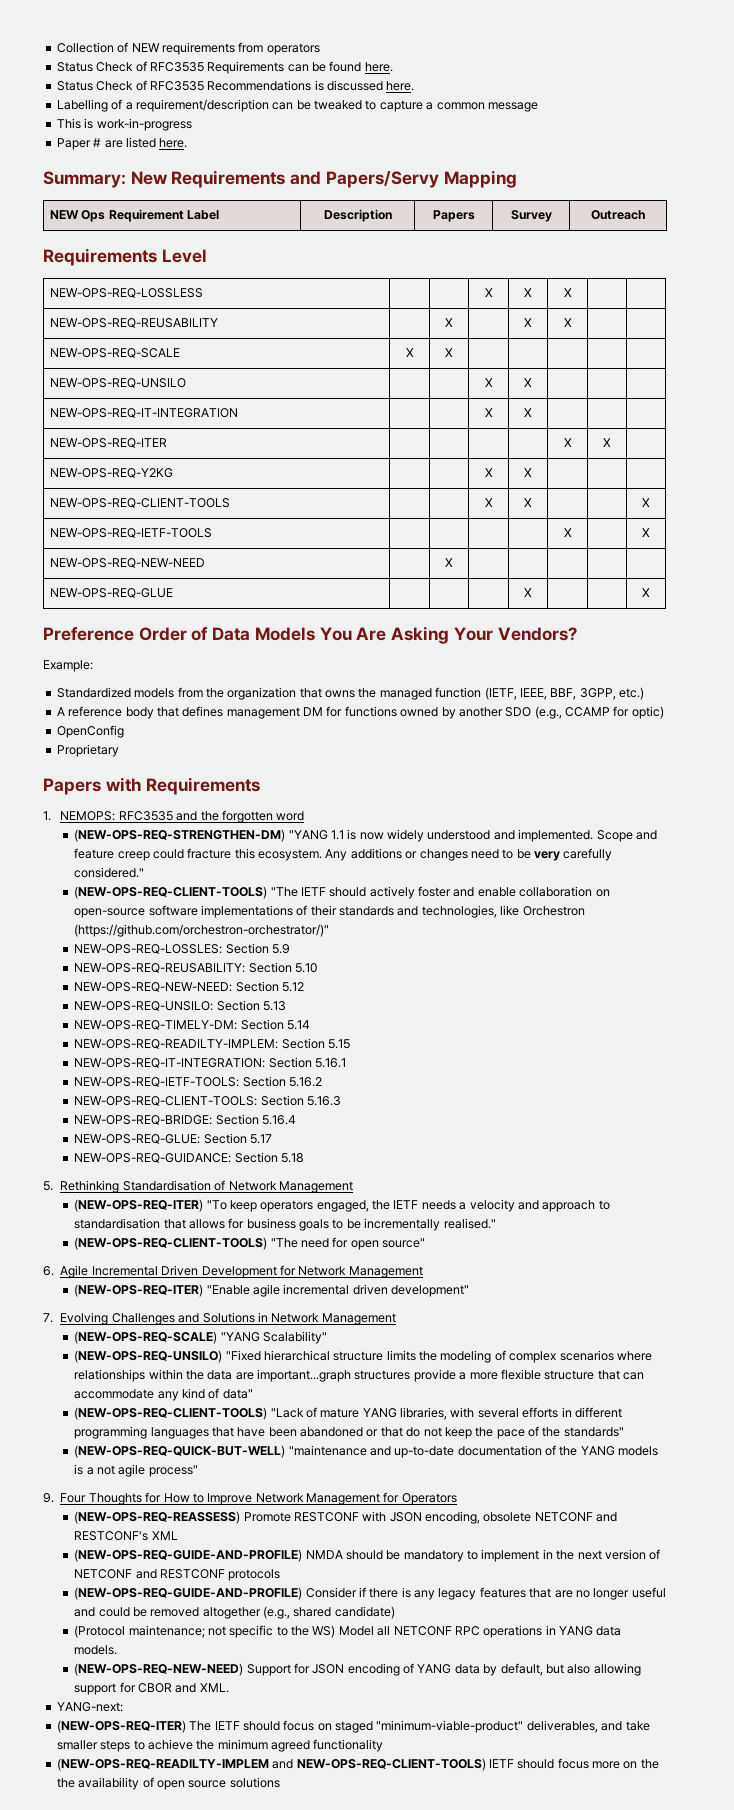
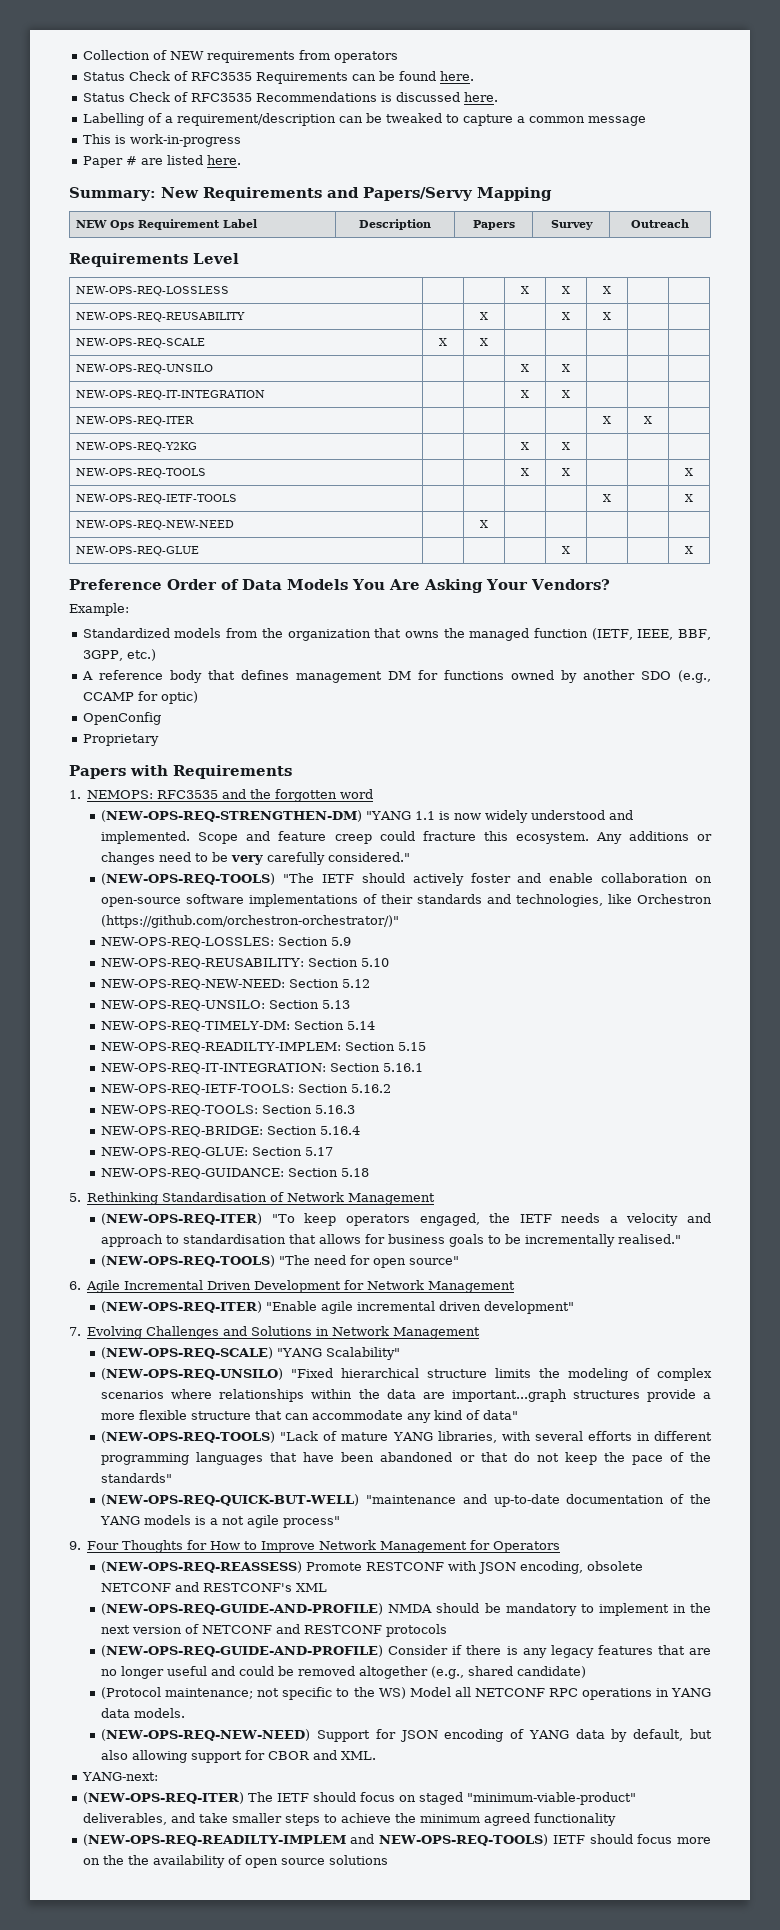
- NEW-OPS-REQ-CLIENT-TOOLS | | | X | X | | | X
+ NEW-OPS-REQ-TOOLS | | | X | X | | | X
- (NEW-OPS-REQ-CLIENT-TOOLS) "The IETF should actively foster and enable collaboration on open-source software implementations of their standards and technologies, like Orchestron (https://github.com/orchestron-orchestrator/)"
+ (NEW-OPS-REQ-TOOLS) "The IETF should actively foster and enable collaboration on open-source software implementations of their standards and technologies, like Orchestron (https://github.com/orchestron-orchestrator/)"
- NEW-OPS-REQ-CLIENT-TOOLS: Section 5.16.3
+ NEW-OPS-REQ-TOOLS: Section 5.16.3
- (NEW-OPS-REQ-CLIENT-TOOLS) "The need for open source"
+ (NEW-OPS-REQ-TOOLS) "The need for open source"
- (NEW-OPS-REQ-CLIENT-TOOLS) "Lack of mature YANG libraries, with several efforts in different programming languages that have been abandoned or that do not keep the pace of the standards"
+ (NEW-OPS-REQ-TOOLS) "Lack of mature YANG libraries, with several efforts in different programming languages that have been abandoned or that do not keep the pace of the standards"
- (NEW-OPS-REQ-READILTY-IMPLEM and NEW-OPS-REQ-CLIENT-TOOLS) IETF should focus more on the the availability of open source solutions
+ (NEW-OPS-REQ-READILTY-IMPLEM and NEW-OPS-REQ-TOOLS) IETF should focus more on the the availability of open source solutions

